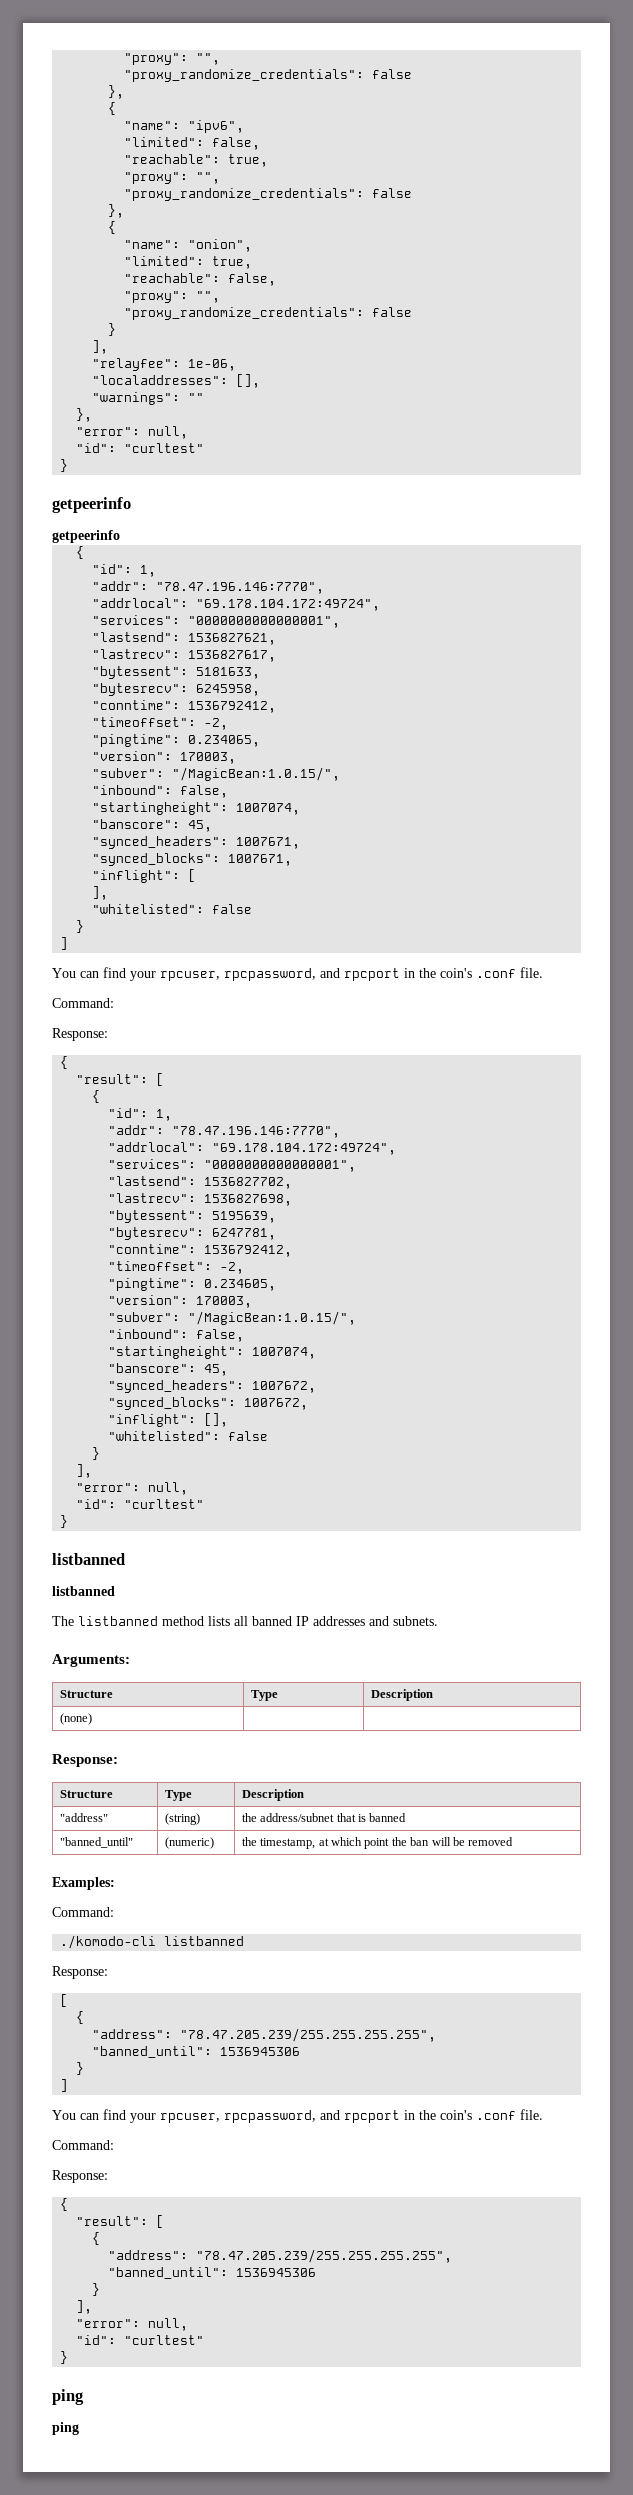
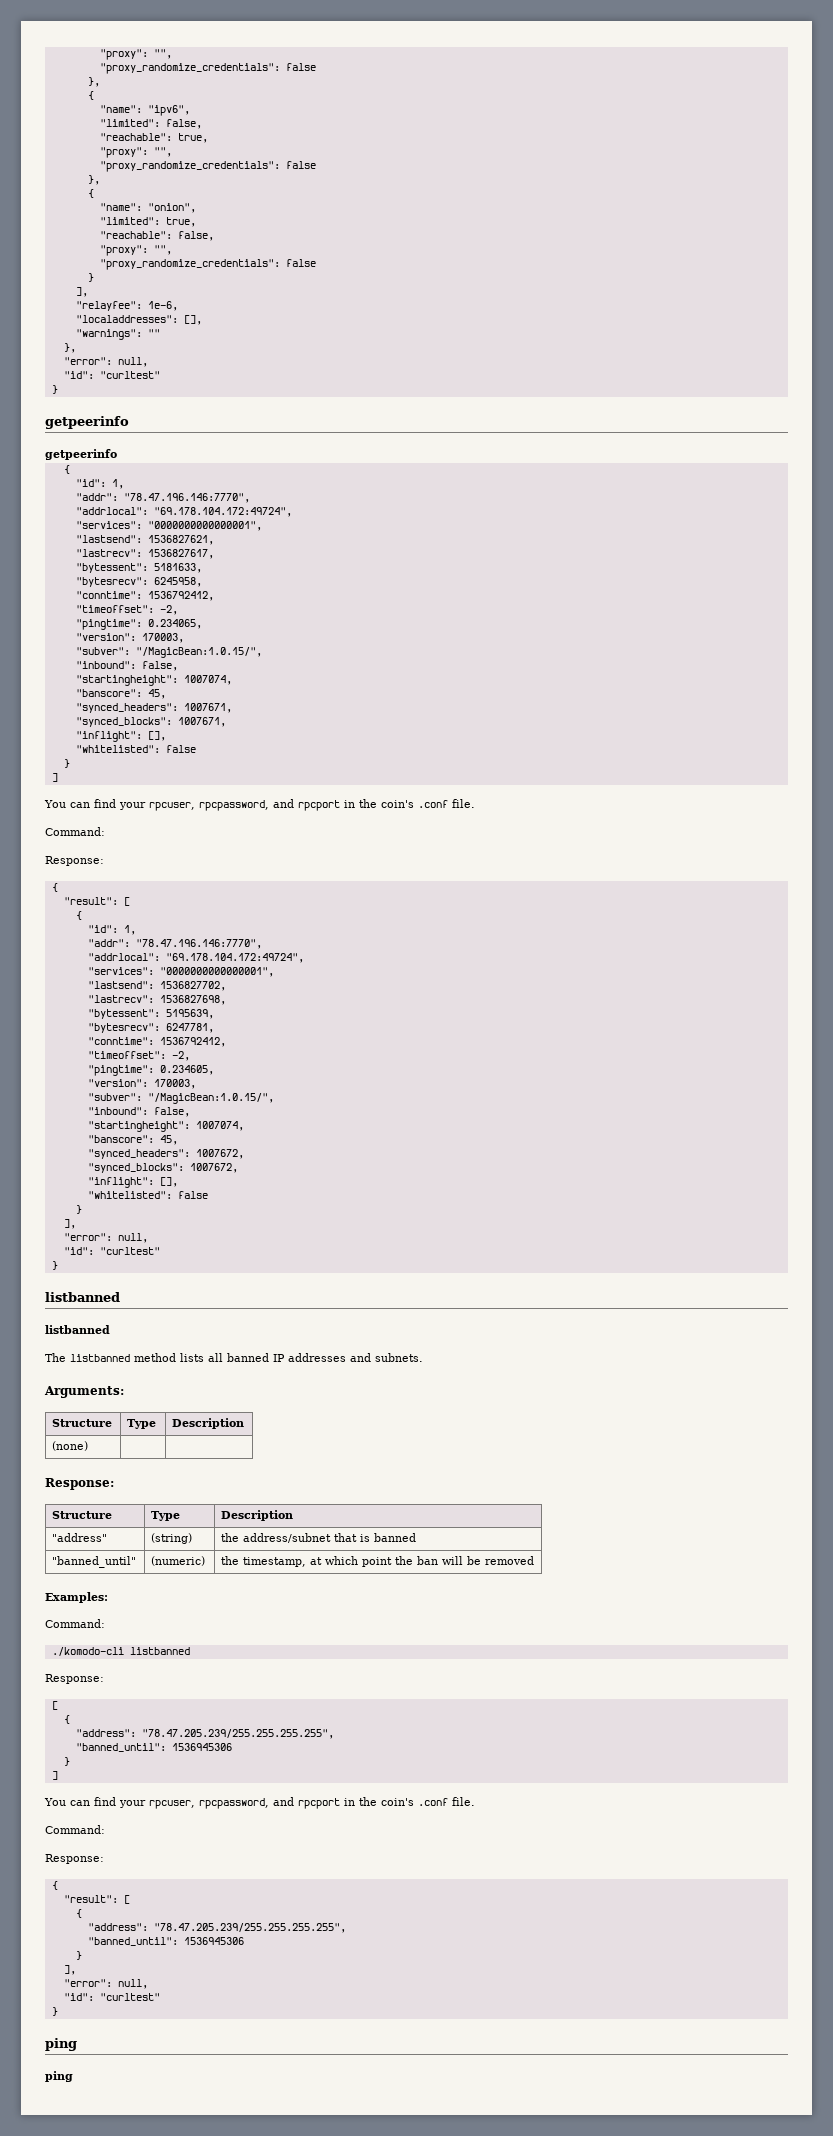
- "relayfee": 1e-06,
+ "relayfee": 1e-6,
  "synced_blocks": 1007671,
- "inflight": [
- ],
+ "inflight": [],

